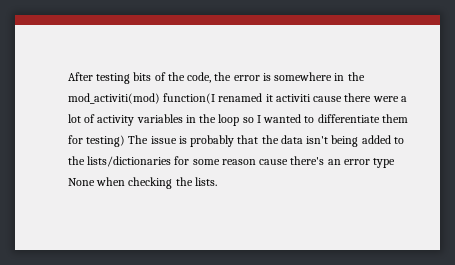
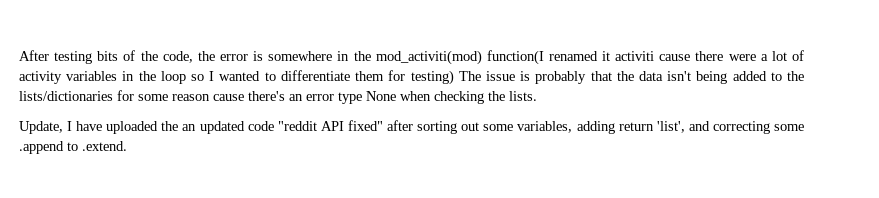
+ Update, I have uploaded the an updated code "reddit API fixed" after sorting out some variables, adding return 'list', and correcting some .append to .extend.

